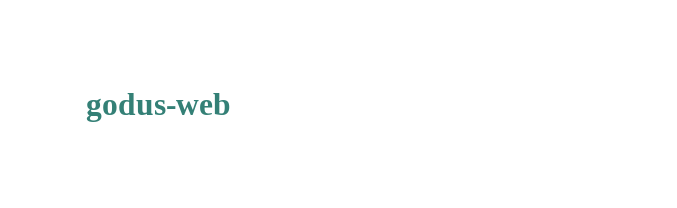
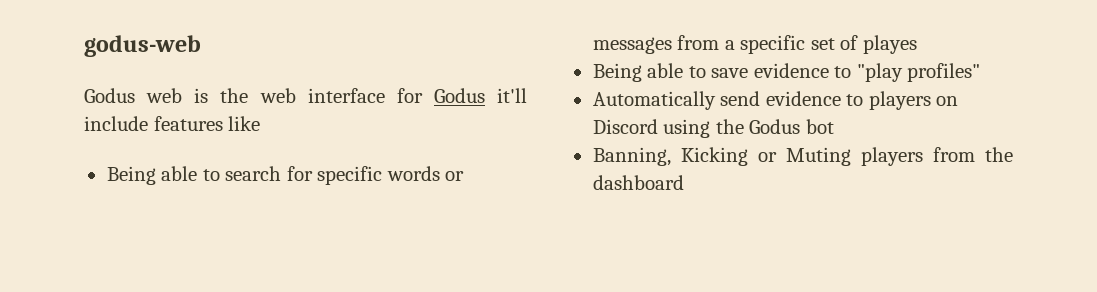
+ Godus web is the web interface for Godus it'll include features like
+ Being able to search for specific words or messages from a specific set of playes
+ Being able to save evidence to "play profiles"
+ Automatically send evidence to players on Discord using the Godus bot
+ Banning, Kicking or Muting players from the dashboard

